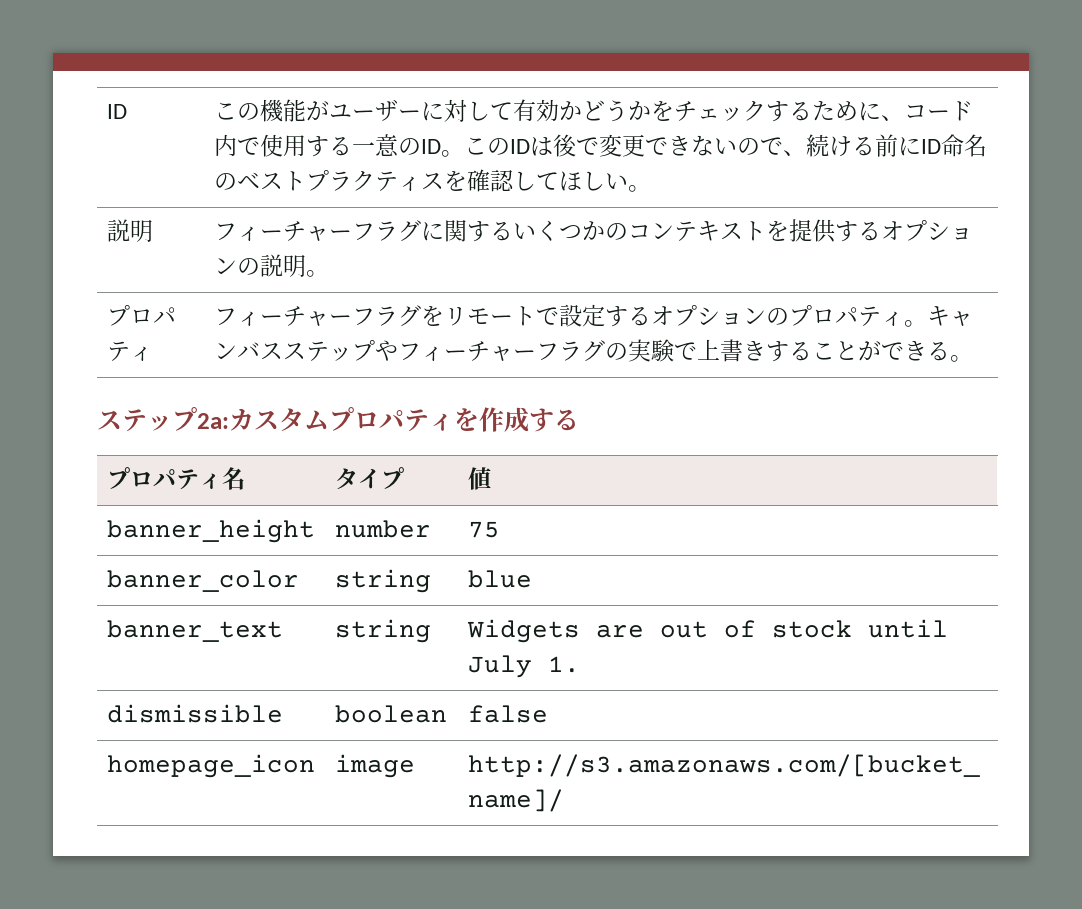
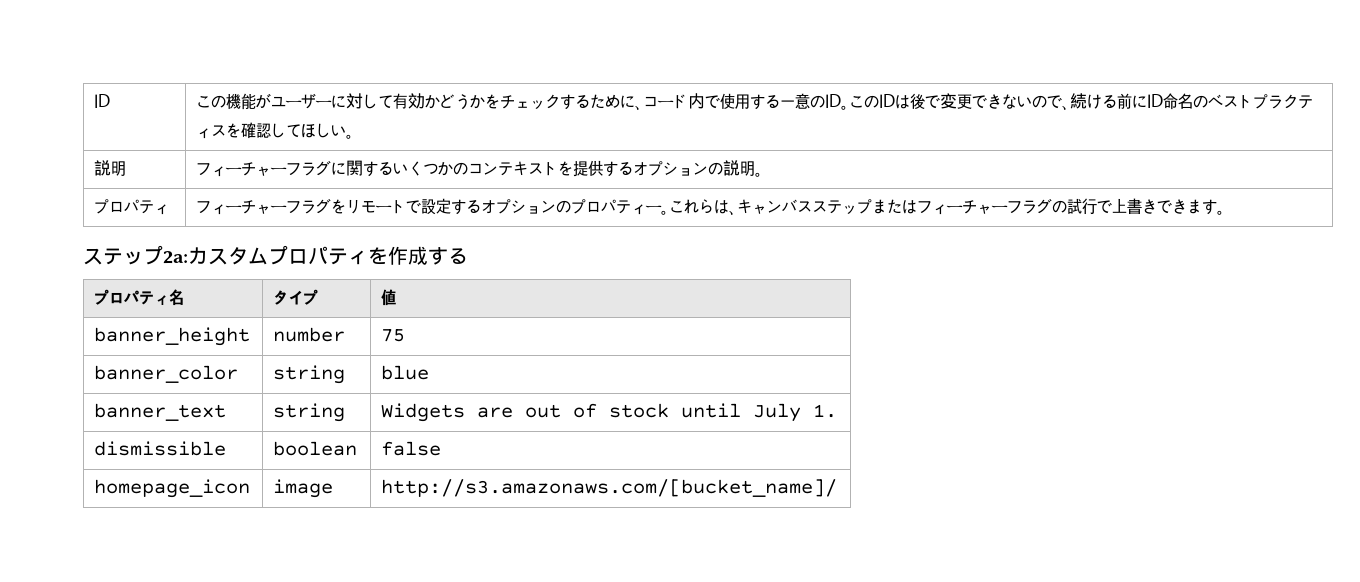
- プロパティ | フィーチャーフラグをリモートで設定するオプションのプロパティ。キャンバスステップやフィーチャーフラグの実験で上書きすることができる。
+ プロパティ | フィーチャーフラグをリモートで設定するオプションのプロパティー。これらは、キャンバスステップまたはフィーチャーフラグの試行で上書きできます。

